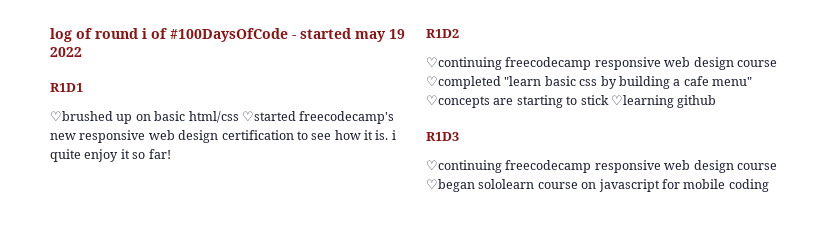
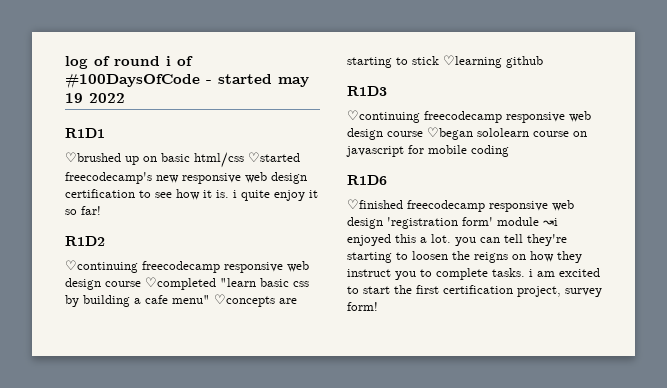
+ R1D6
+ ♡finished freecodecamp responsive web design 'registration form' module ↝i enjoyed this a lot. you can tell they're starting to loosen the reigns on how they instruct you to complete tasks. i am excited to start the first certification project, survey form!

